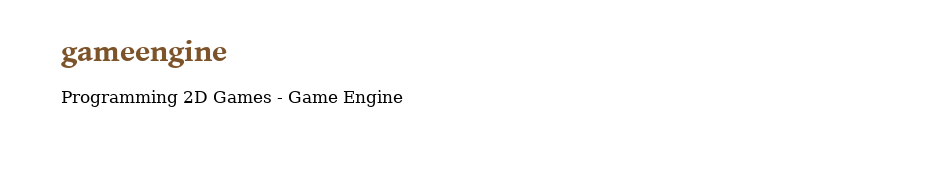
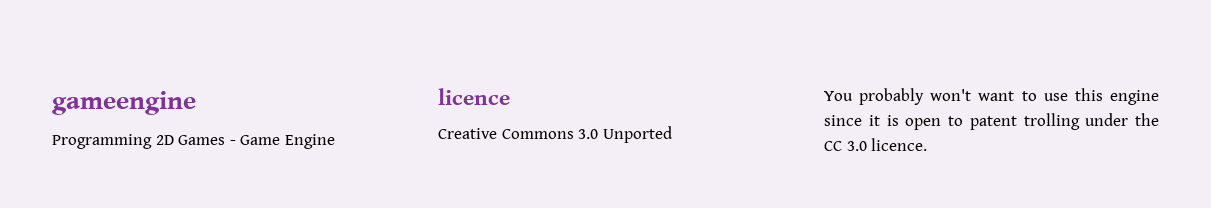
+ licence
+ Creative Commons 3.0 Unported
+ You probably won't want to use this engine since it is open to patent trolling under the CC 3.0 licence.

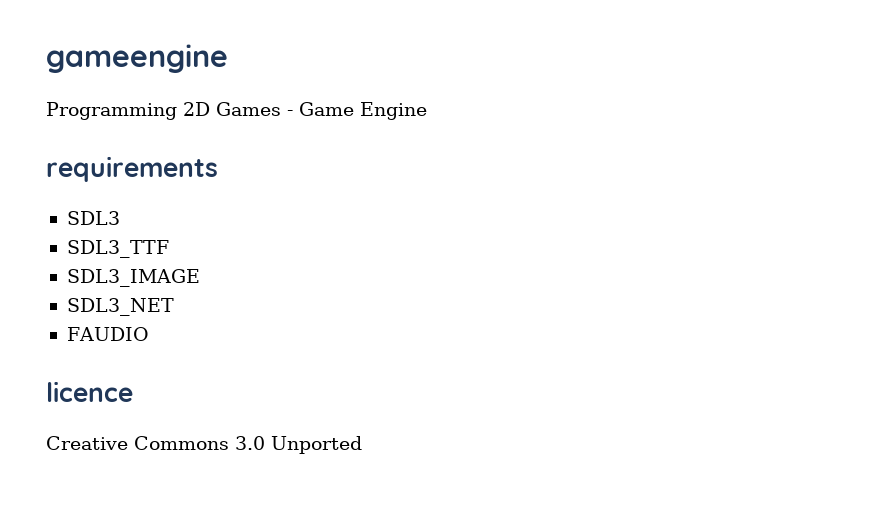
+ requirements
+ SDL3
+ SDL3_TTF
+ SDL3_IMAGE
+ SDL3_NET
+ FAUDIO
- You probably won't want to use this engine since it is open to patent trolling under the CC 3.0 licence.

